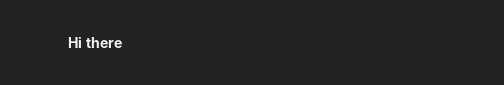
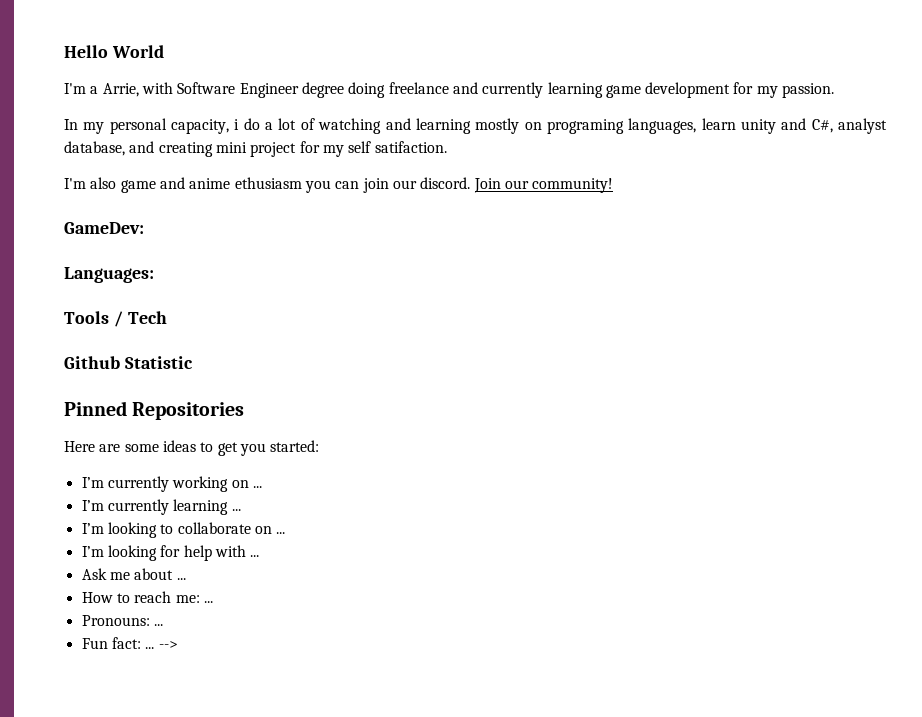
- Hi there
+ Hello World
+ I'm a Arrie, with Software Engineer degree doing freelance and currently learning game development for my passion.
+ In my personal capacity, i do a lot of watching and learning mostly on programing languages, learn unity and C#, analyst database, and creating mini project for my self satifaction.
+ I'm also game and anime ethusiasm you can join our discord. Join our community!
+ GameDev:
+ Languages:
+ Tools / Tech
+ Github Statistic
+ Pinned Repositories
+ Here are some ideas to get you started:
+ I’m currently working on ...
+ I’m currently learning ...
+ I’m looking to collaborate on ...
+ I’m looking for help with ...
+ Ask me about ...
+ How to reach me: ...
+ Pronouns: ...
+ Fun fact: ... -->

